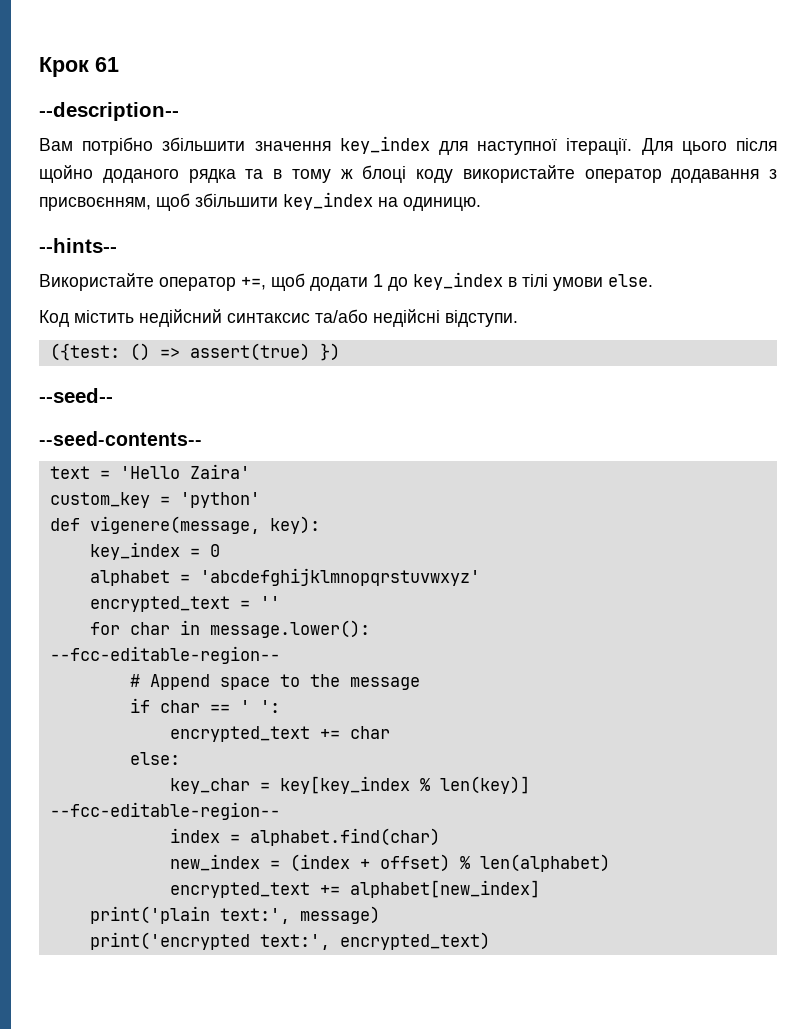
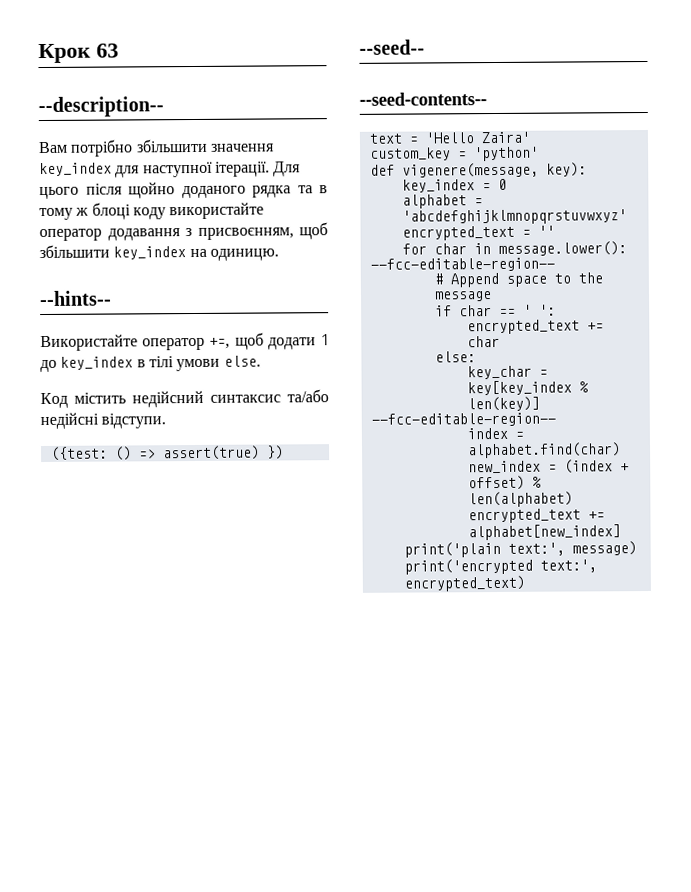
- Крок 61
+ Крок 63

